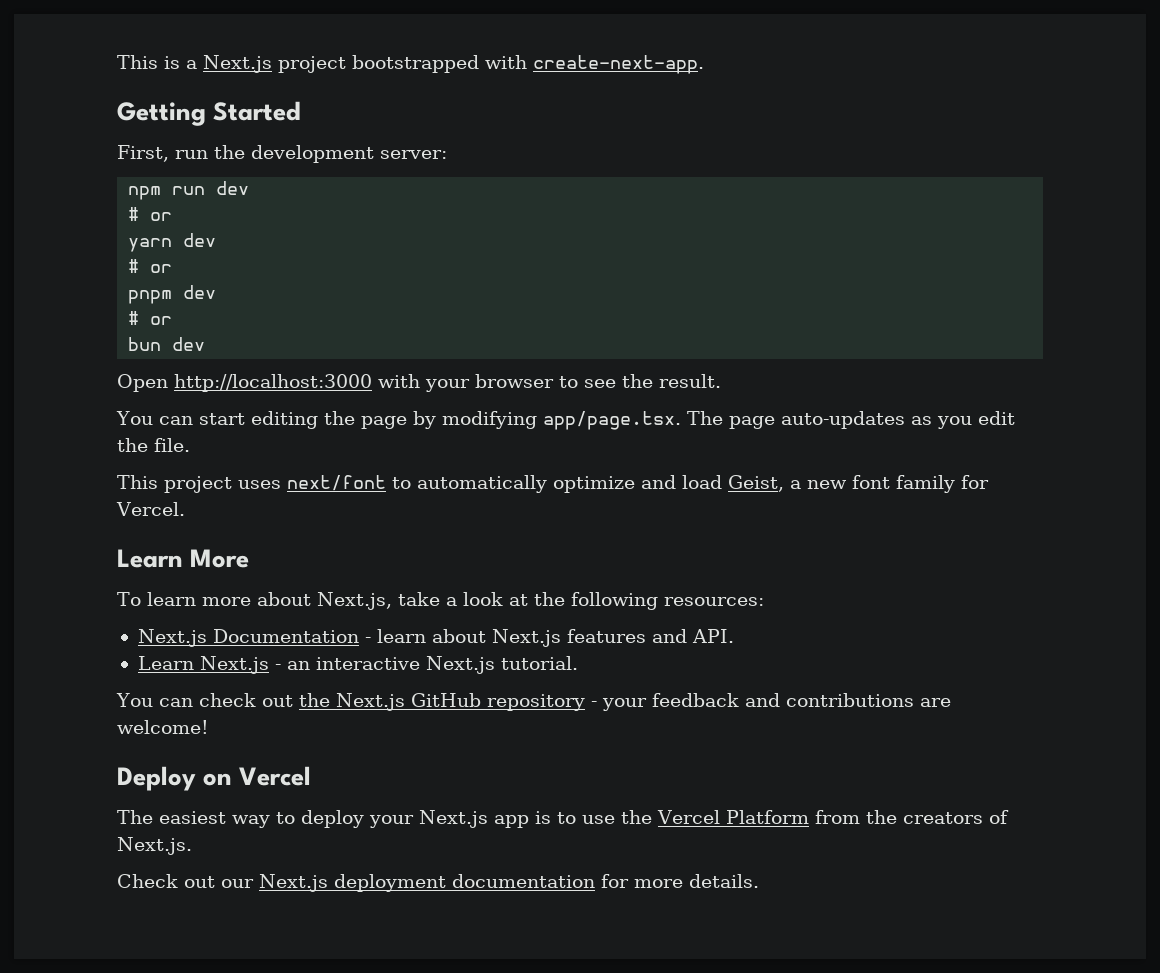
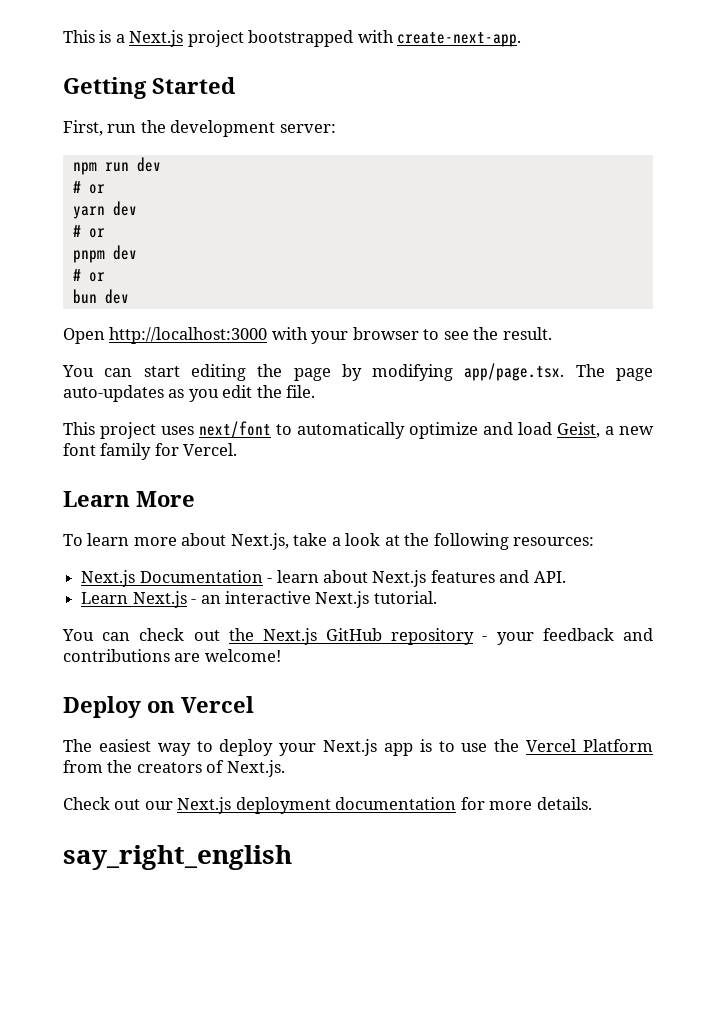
+ say_right_english

